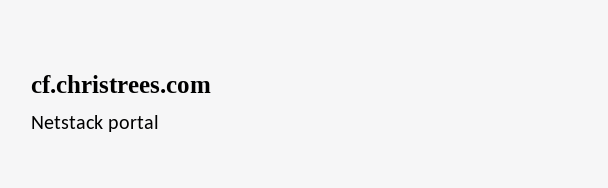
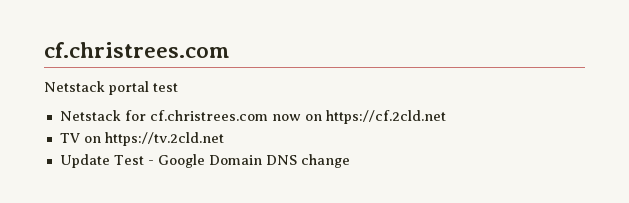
- Netstack portal
+ Netstack portal test
+ Netstack for cf.christrees.com now on https://cf.2cld.net
+ TV on https://tv.2cld.net
+ Update Test - Google Domain DNS change

